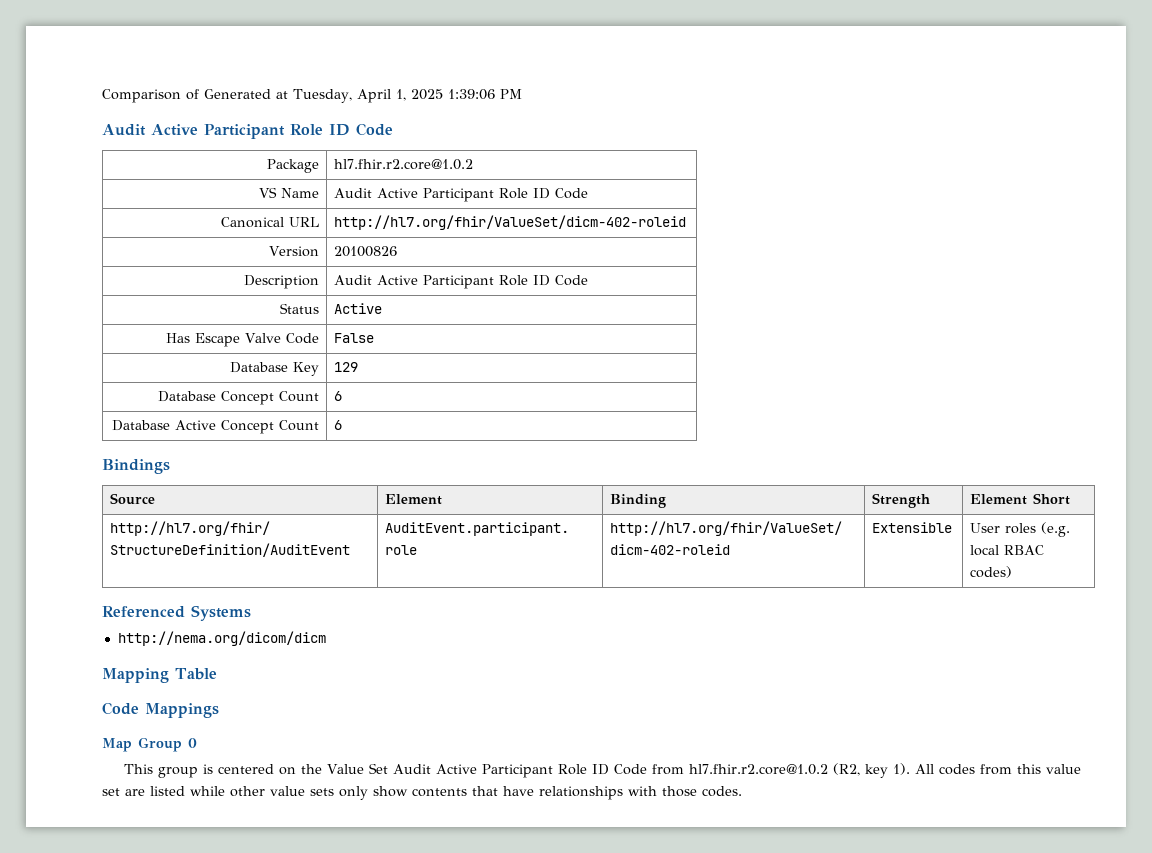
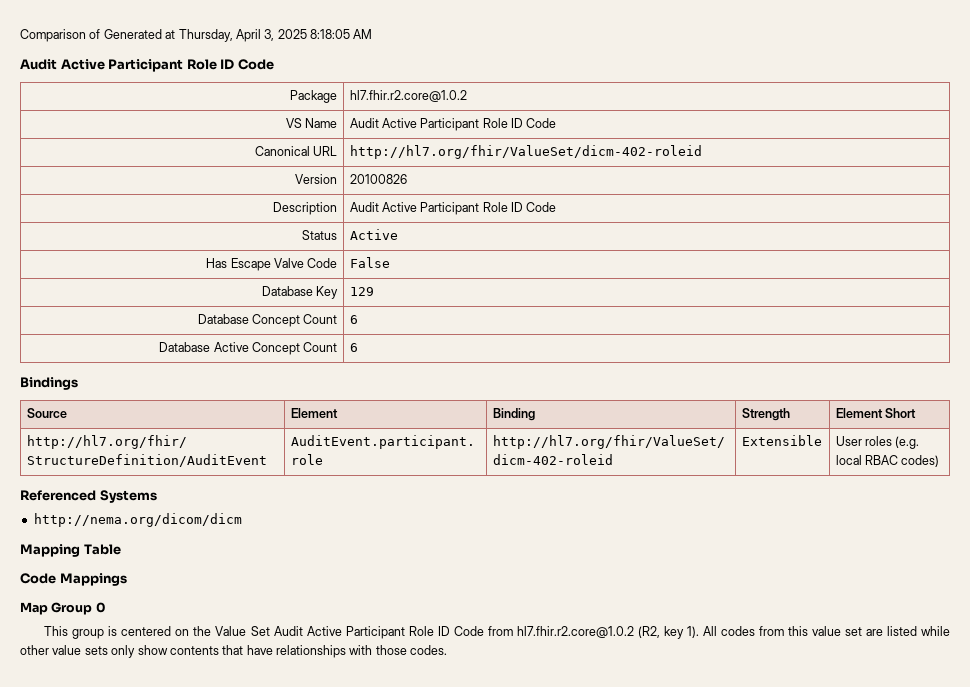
- Comparison of Generated at Tuesday, April 1, 2025 1:39:06 PM
+ Comparison of Generated at Thursday, April 3, 2025 8:18:05 AM

